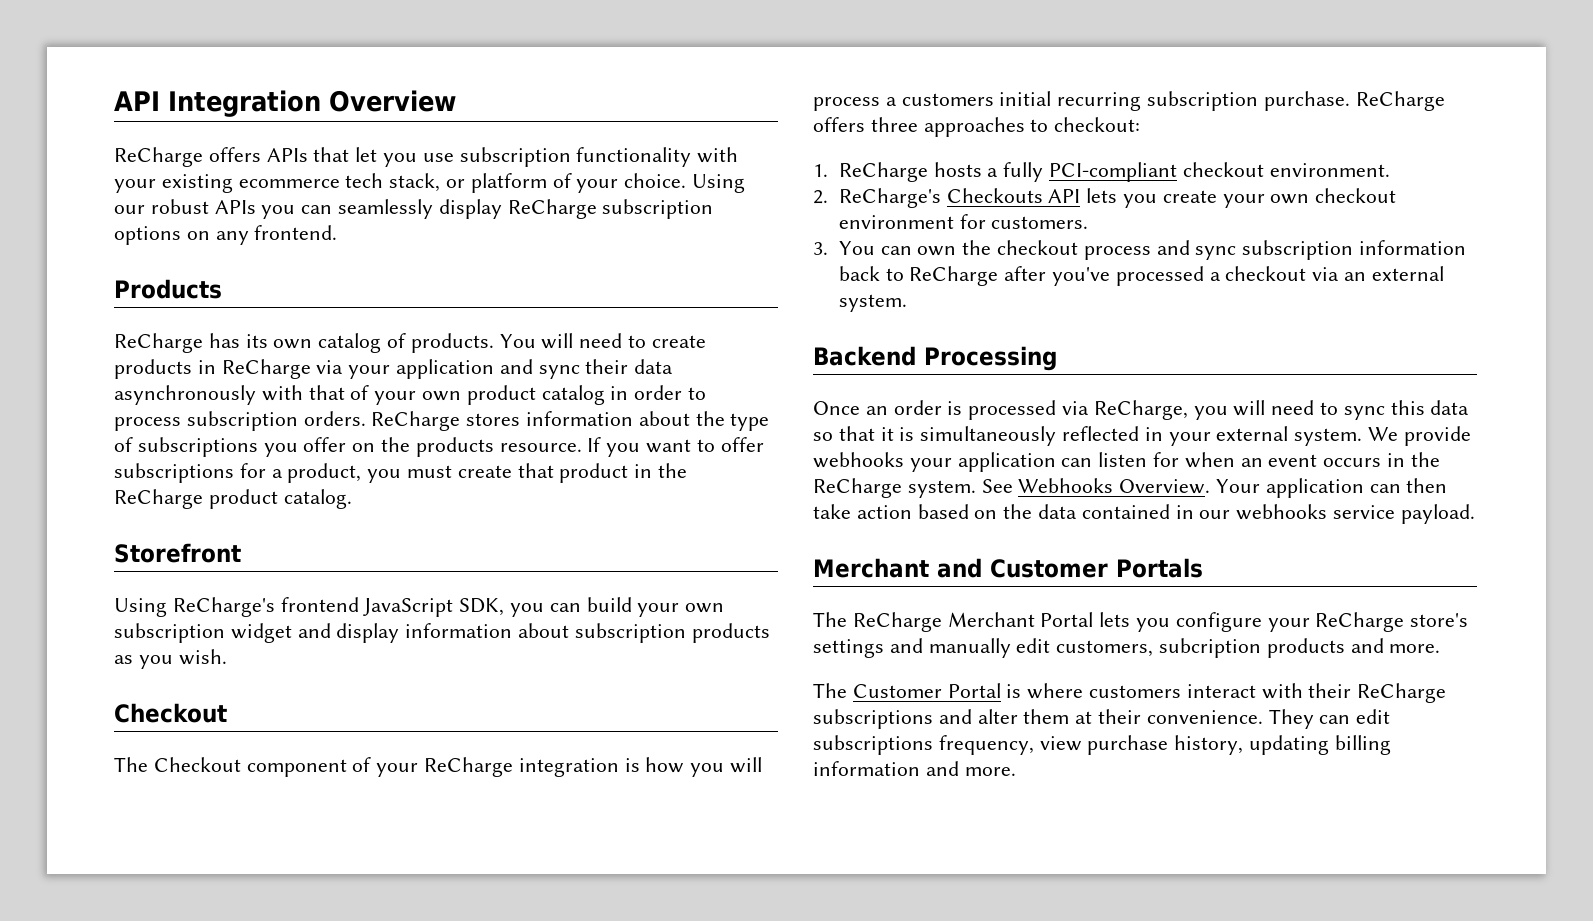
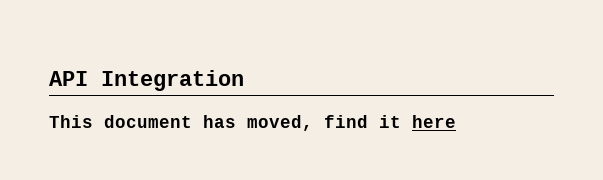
- API Integration Overview
- ReCharge offers APIs that let you use subscription functionality with your existing ecommerce tech stack, or platform of your choice. Using our robust APIs you can seamlessly display ReCharge subscription options on any frontend.
- Products
- ReCharge has its own catalog of products. You will need to create products in ReCharge via your application and sync their data asynchronously with that of your own product catalog in order to process subscription orders. ReCharge stores information about the type of subscriptions you offer on the products resource. If you want to offer subscriptions for a product, you must create that product in the ReCharge product catalog.
- Storefront
- Using ReCharge's frontend JavaScript SDK, you can build your own subscription widget and display information about subscription products as you wish.
- Checkout
- The Checkout component of your ReCharge integration is how you will process a customers initial recurring subscription purchase. ReCharge offers three approaches to checkout:
- 1. ReCharge hosts a fully PCI-compliant checkout environment.
- 2. ReCharge's Checkouts API lets you create your own checkout environment for customers.
- 3. You can own the checkout process and sync subscription information back to ReCharge after you've processed a checkout via an external system.
- Backend Processing
- Once an order is processed via ReCharge, you will need to sync this data so that it is simultaneously reflected in your external system. We provide webhooks your application can listen for when an event occurs in the ReCharge system. See Webhooks Overview. Your application can then take action based on the data contained in our webhooks service payload.
- Merchant and Customer Portals
- The ReCharge Merchant Portal lets you configure your ReCharge store's settings and manually edit customers, subcription products and more.
- The Customer Portal is where customers interact with their ReCharge subscriptions and alter them at their convenience. They can edit subscriptions frequency, view purchase history, updating billing information and more.
+ API Integration
+ This document has moved, find it here

